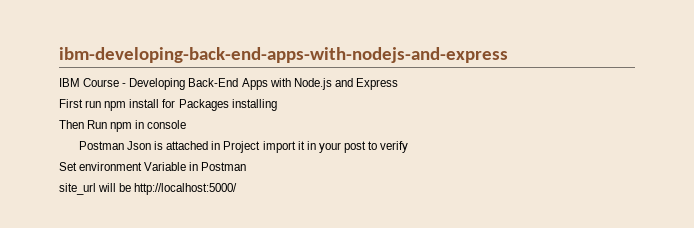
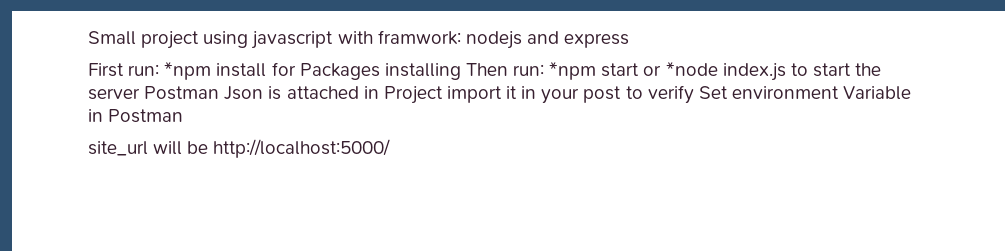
- ibm-developing-back-end-apps-with-nodejs-and-express
- IBM Course - Developing Back-End Apps with Node.js and Express
+ Small project using javascript with framwork: nodejs and express
- First run npm install for Packages installing
- Then Run npm in console
- Postman Json is attached in Project import it in your post to verify
- Set environment Variable in Postman
+ First run: *npm install for Packages installing Then run: *npm start or *node index.js to start the server Postman Json is attached in Project import it in your post to verify Set environment Variable in Postman

